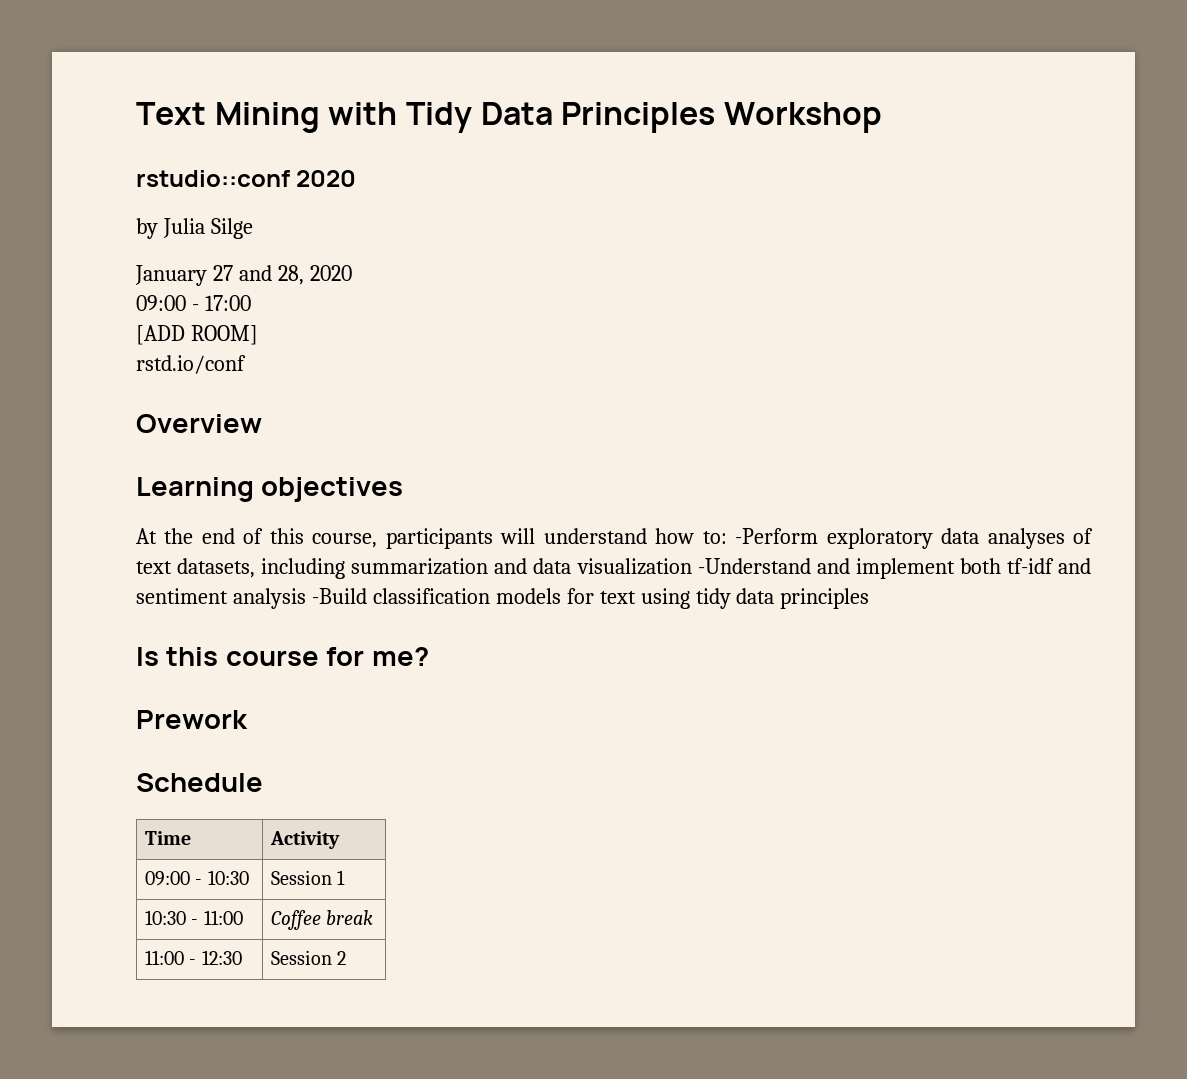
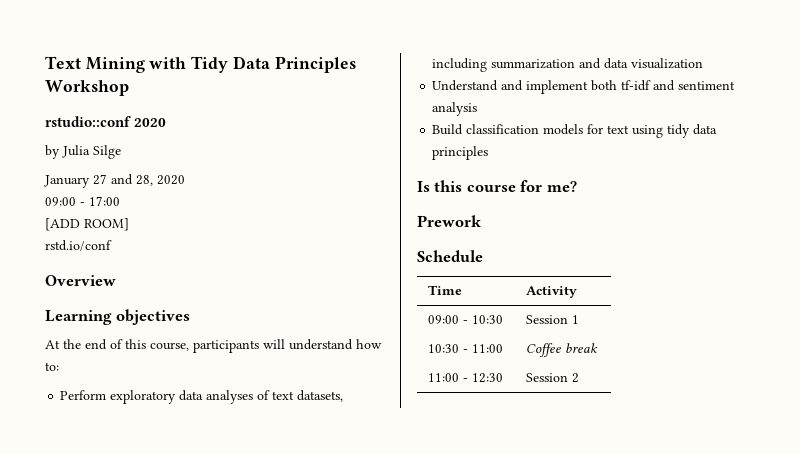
- At the end of this course, participants will understand how to: -Perform exploratory data analyses of text datasets, including summarization and data visualization -Understand and implement both tf-idf and sentiment analysis -Build classification models for text using tidy data principles
+ At the end of this course, participants will understand how to:
+ Perform exploratory data analyses of text datasets, including summarization and data visualization
+ Understand and implement both tf-idf and sentiment analysis
+ Build classification models for text using tidy data principles

